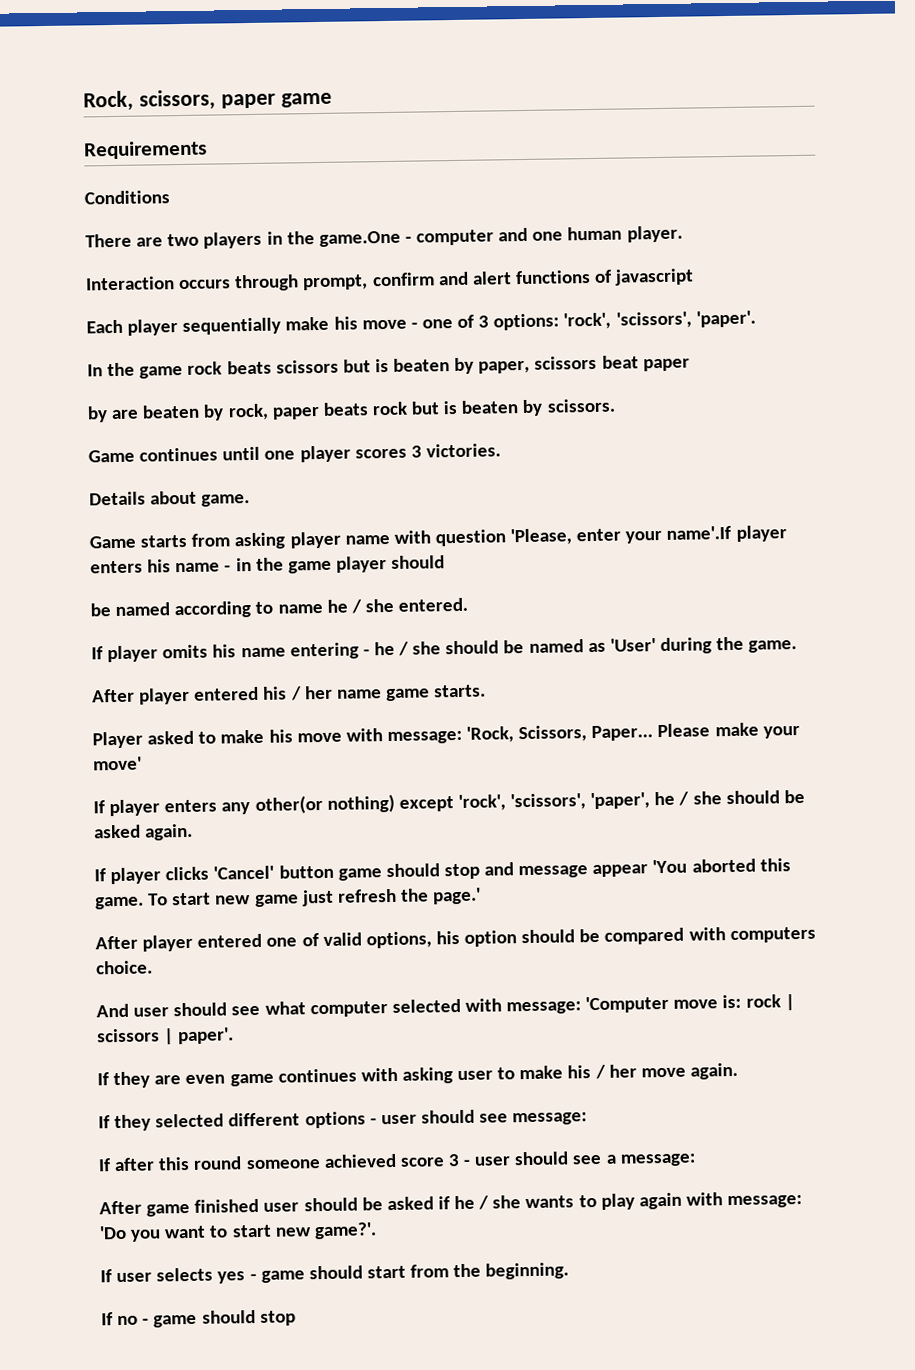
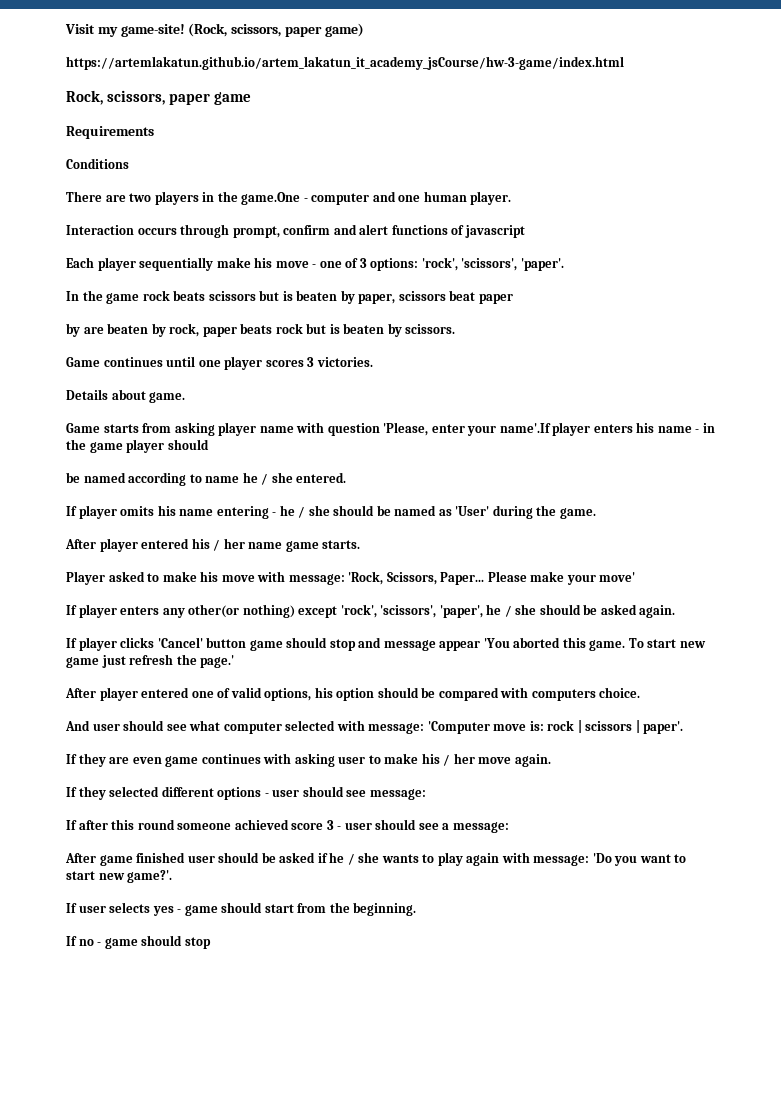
+ Visit my game-site! (Rock, scissors, paper game)
+ https://artemlakatun.github.io/artem_lakatun_it_academy_jsCourse/hw-3-game/index.html

